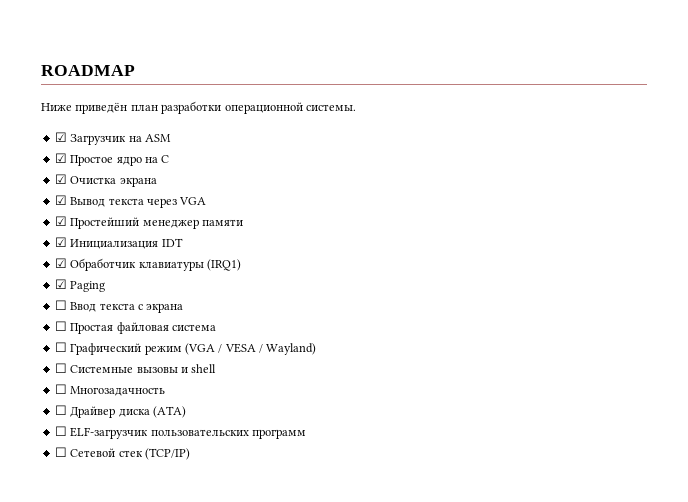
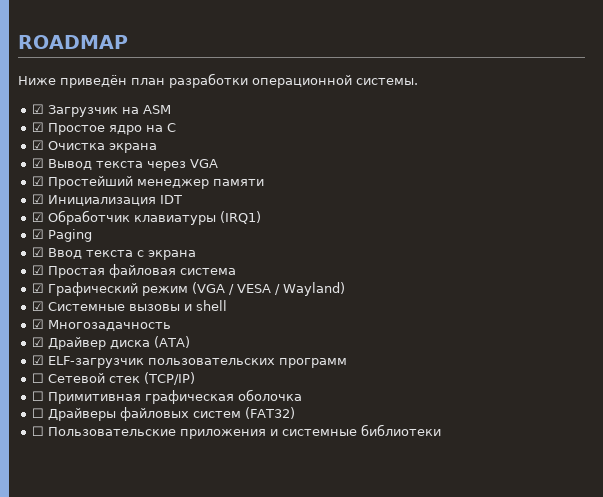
- ☐ Ввод текста с экрана
+ ☑ Ввод текста с экрана
- ☐ Простая файловая система
+ ☑ Простая файловая система
- ☐ Графический режим (VGA / VESA / Wayland)
+ ☑ Графический режим (VGA / VESA / Wayland)
- ☐ Системные вызовы и shell
+ ☑ Системные вызовы и shell
- ☐ Многозадачность
+ ☑ Многозадачность
- ☐ Драйвер диска (ATA)
+ ☑ Драйвер диска (ATA)
- ☐ ELF-загрузчик пользовательских программ
+ ☑ ELF-загрузчик пользовательских программ
+ ☐ Примитивная графическая оболочка
+ ☐ Драйверы файловых систем (FAT32)
+ ☐ Пользовательские приложения и системные библиотеки

